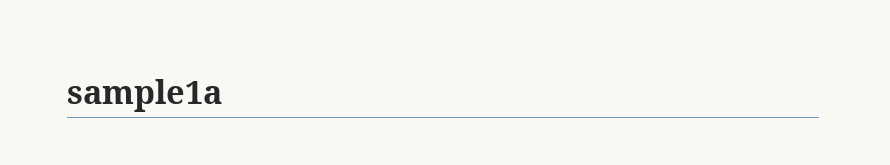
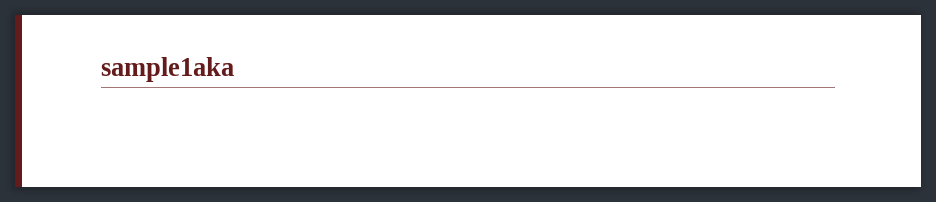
- sample1a
+ sample1aka

